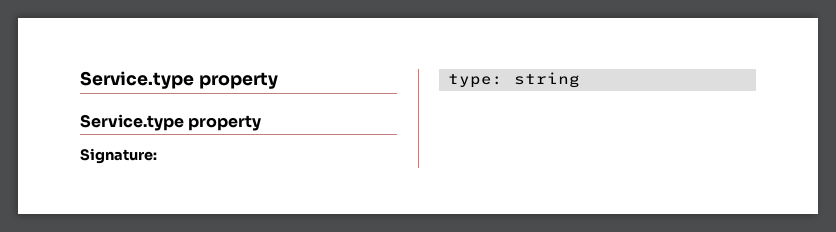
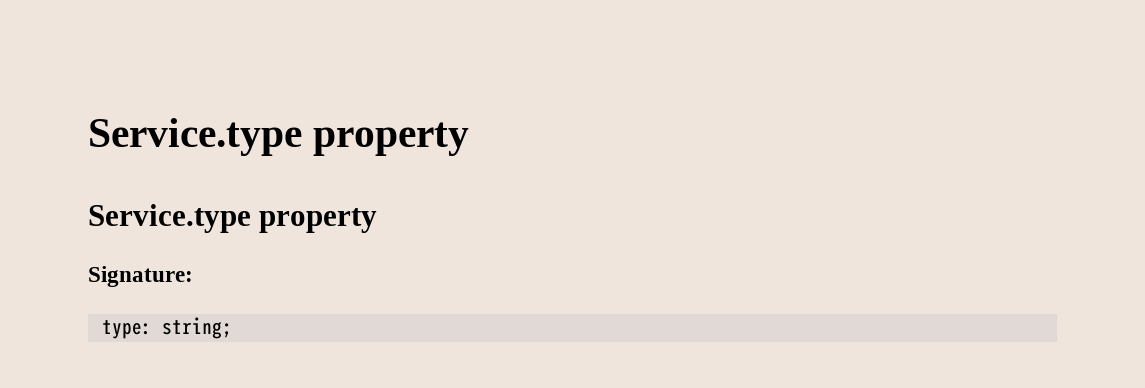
- type: string
+ type: string;

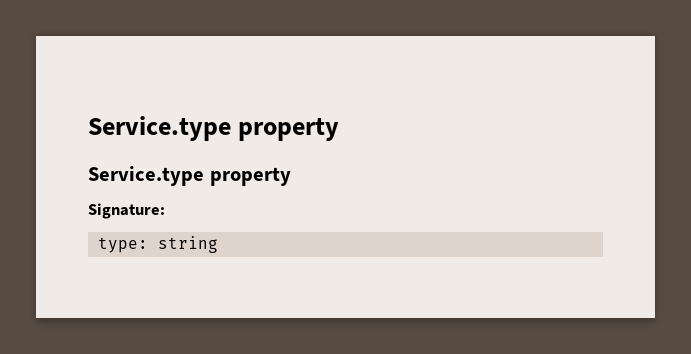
- type: string;
+ type: string

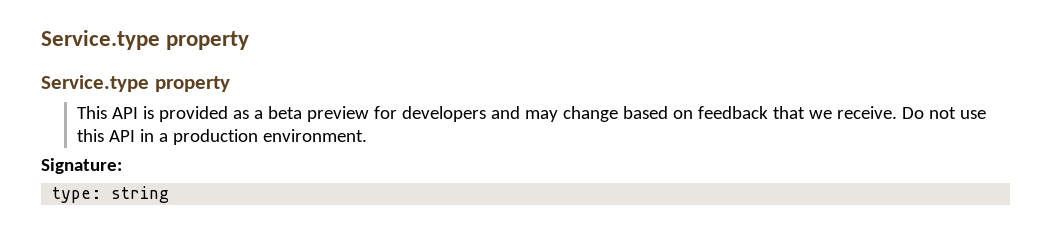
+ This API is provided as a beta preview for developers and may change based on feedback that we receive. Do not use this API in a production environment.

